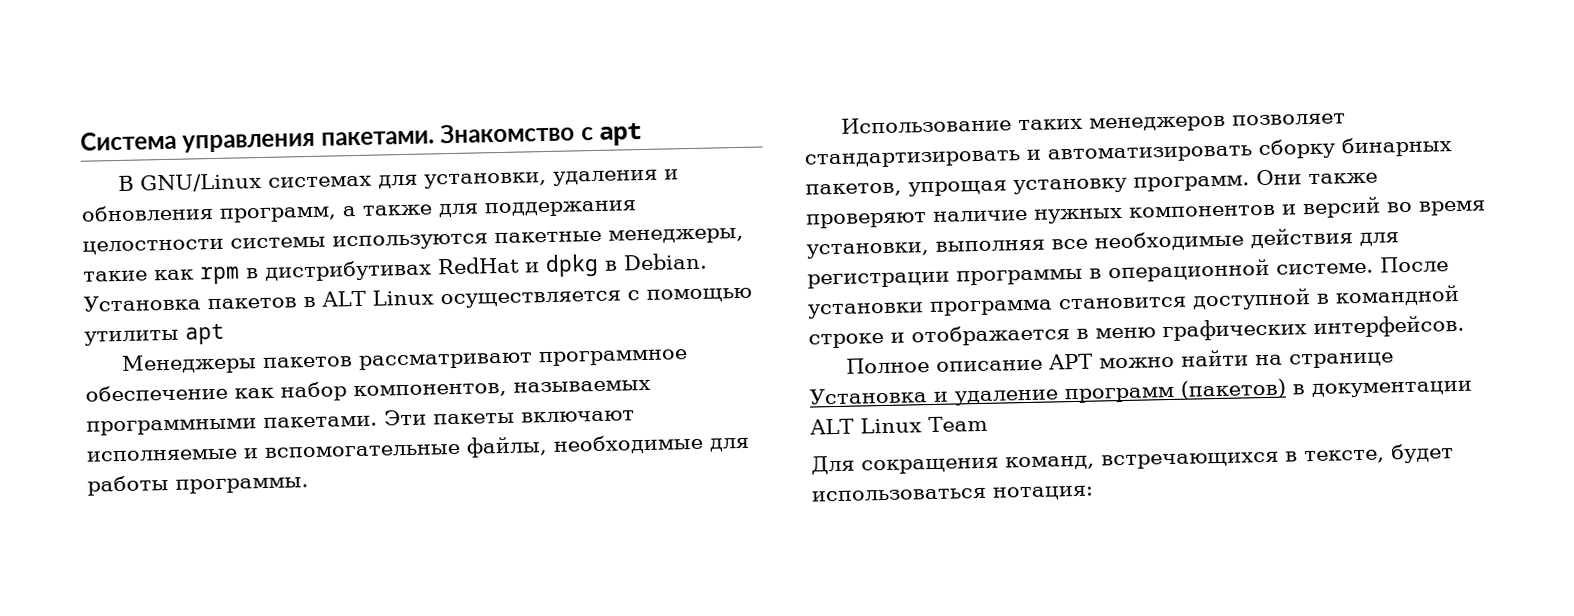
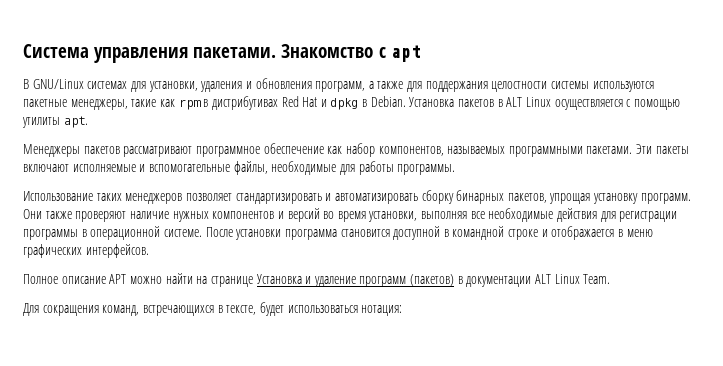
- В GNU/Linux системах для установки, удаления и обновления программ, а также для поддержания целостности системы используются пакетные менеджеры, такие как rpm в дистрибутивах RedHat и dpkg в Debian.
+ В GNU/Linux системах для установки, удаления и обновления программ, а также для поддержания целостности системы используются пакетные менеджеры, такие как rpm в дистрибутивах Red Hat и dpkg в Debian.
- Установка пакетов в ALT Linux осуществляется с помощью утилиты apt
+ Установка пакетов в ALT Linux осуществляется с помощью утилиты apt.
- Полное описание APT можно найти на странице Установка и удаление программ (пакетов) в документации ALT Linux Team
+ Полное описание APT можно найти на странице Установка и удаление программ (пакетов) в документации ALT Linux Team.

